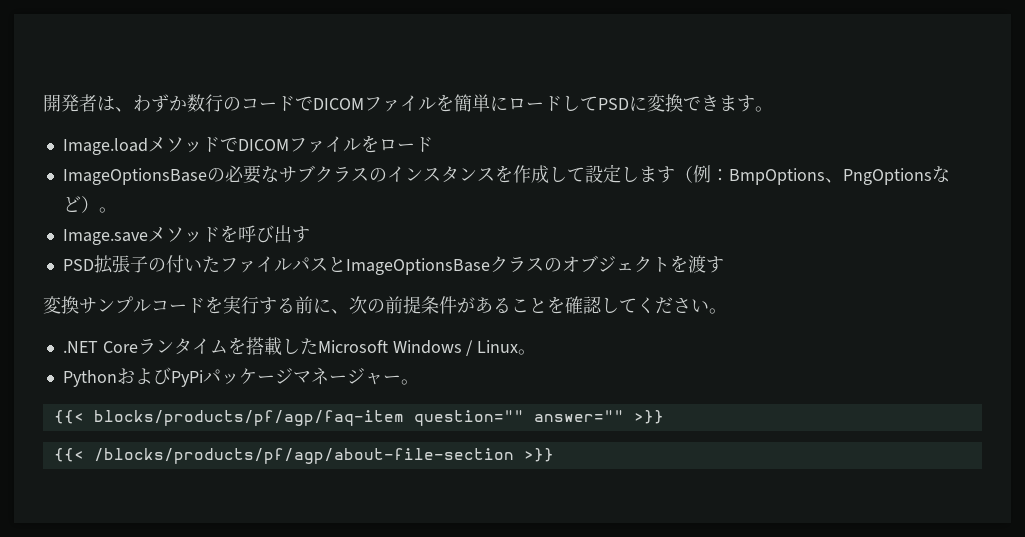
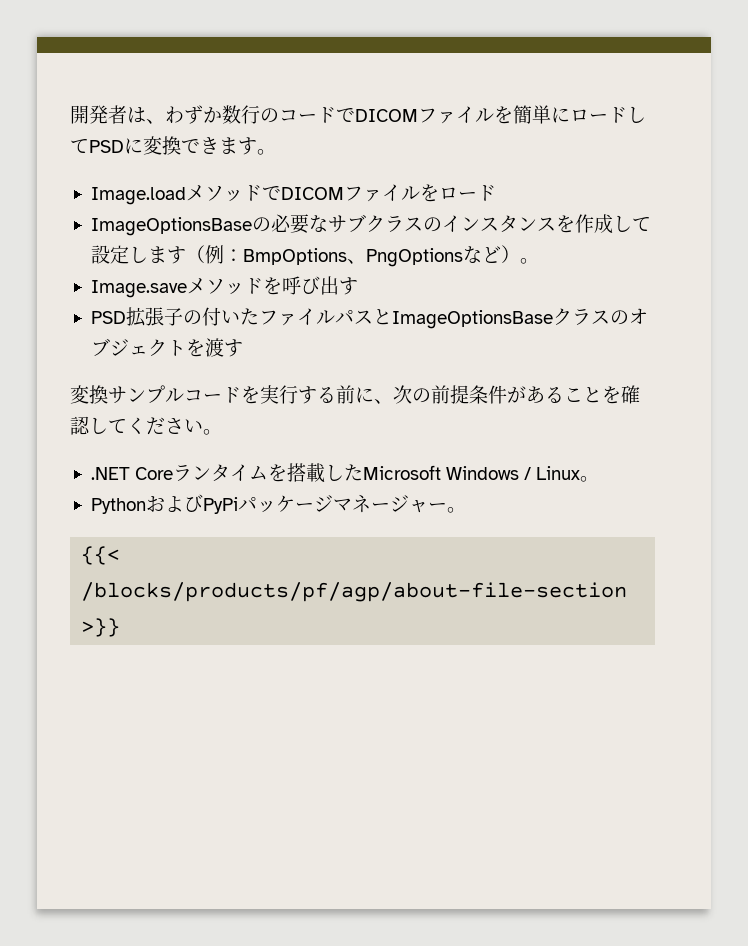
- {{< blocks/products/pf/agp/faq-item question="" answer="" >}}

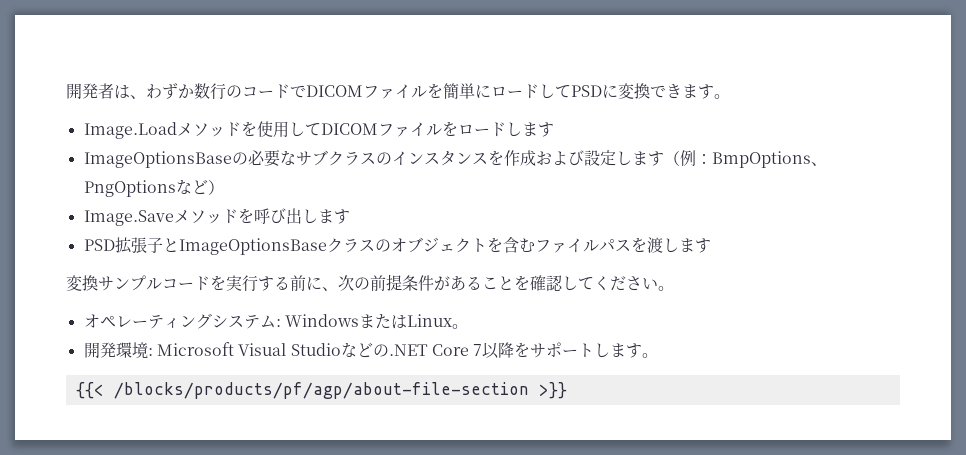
- Image.loadメソッドでDICOMファイルをロード
+ Image.Loadメソッドを使用してDICOMファイルをロードします
- ImageOptionsBaseの必要なサブクラスのインスタンスを作成して設定します（例：BmpOptions、PngOptionsなど）。
- Image.saveメソッドを呼び出す
+ ImageOptionsBaseの必要なサブクラスのインスタンスを作成および設定します（例：BmpOptions、PngOptionsなど）
+ Image.Saveメソッドを呼び出します
- PSD拡張子の付いたファイルパスとImageOptionsBaseクラスのオブジェクトを渡す
+ PSD拡張子とImageOptionsBaseクラスのオブジェクトを含むファイルパスを渡します
- .NET Coreランタイムを搭載したMicrosoft Windows / Linux。
- PythonおよびPyPiパッケージマネージャー。
+ オペレーティングシステム: WindowsまたはLinux。
+ 開発環境: Microsoft Visual Studioなどの.NET Core 7以降をサポートします。

